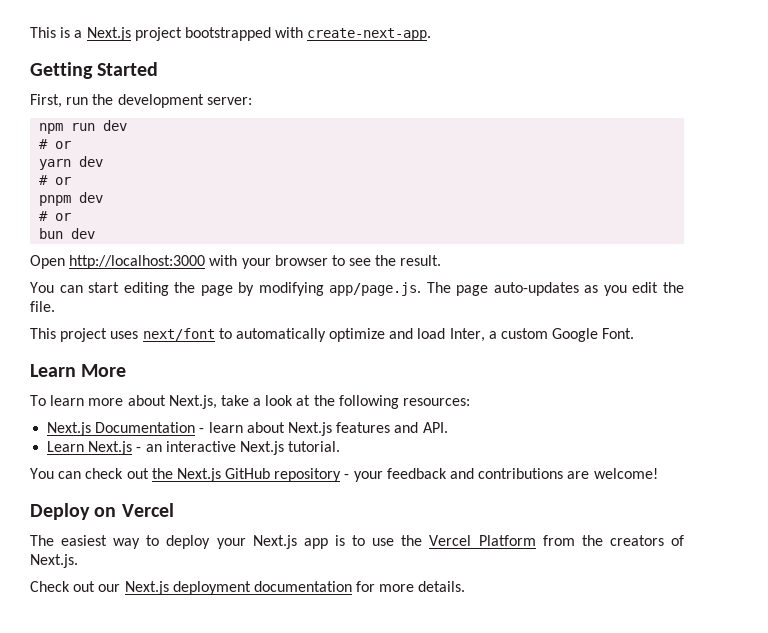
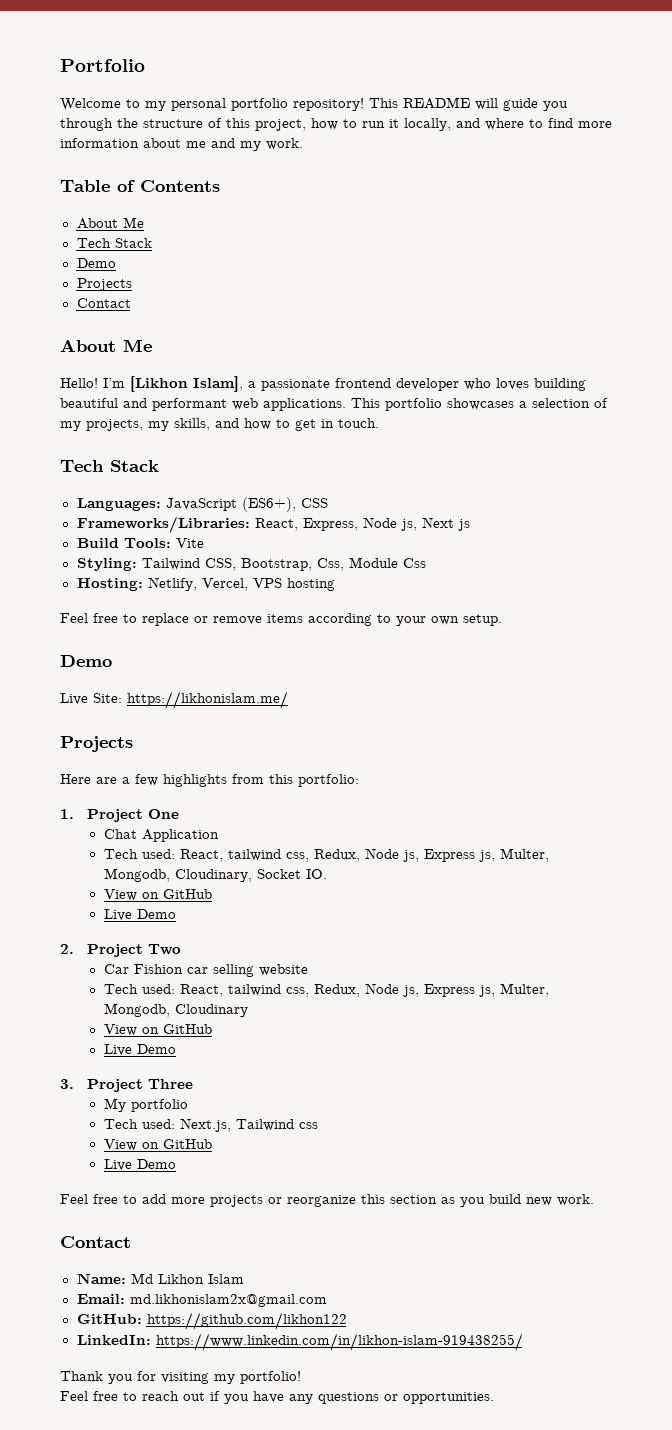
- This is a Next.js project bootstrapped with create-next-app.
- Getting Started
- First, run the development server:
- npm run dev
- # or
- yarn dev
- # or
- pnpm dev
- # or
- bun dev
- Open http://localhost:3000 with your browser to see the result.
- You can start editing the page by modifying app/page.js. The page auto-updates as you edit the file.
- This project uses next/font to automatically optimize and load Inter, a custom Google Font.
- Learn More
- To learn more about Next.js, take a look at the following resources:
- Next.js Documentation - learn about Next.js features and API.
- Learn Next.js - an interactive Next.js tutorial.
- You can check out the Next.js GitHub repository - your feedback and contributions are welcome!
- Deploy on Vercel
- The easiest way to deploy your Next.js app is to use the Vercel Platform from the creators of Next.js.
- Check out our Next.js deployment documentation for more details.
+ Portfolio
+ Welcome to my personal portfolio repository! This README will guide you through the structure of this project, how to run it locally, and where to find more information about me and my work.
+ Table of Contents
+ About Me
+ Tech Stack
+ Demo
+ Projects
+ Contact
+ About Me
+ Hello! I’m [Likhon Islam], a passionate frontend developer who loves building beautiful and performant web applications. This portfolio showcases a selection of my projects, my skills, and how to get in touch.
+ Tech Stack
+ Languages: JavaScript (ES6+), CSS
+ Frameworks/Libraries: React, Express, Node js, Next js
+ Build Tools: Vite
+ Styling: Tailwind CSS, Bootstrap, Css, Module Css
+ Hosting: Netlify, Vercel, VPS hosting
+ Feel free to replace or remove items according to your own setup.
+ Demo
+ Live Site: https://likhonislam.me/
+ Projects
+ Here are a few highlights from this portfolio:
+ 1. Project One
+ Chat Application
+ Tech used: React, tailwind css, Redux, Node js, Express js, Multer, Mongodb, Cloudinary, Socket IO.
+ View on GitHub
+ Live Demo
+ 2. Project Two
+ Car Fishion car selling website
+ Tech used: React, tailwind css, Redux, Node js, Express js, Multer, Mongodb, Cloudinary
+ View on GitHub
+ Live Demo
+ 3. Project Three
+ My portfolio
+ Tech used: Next.js, Tailwind css
+ View on GitHub
+ Live Demo
+ Feel free to add more projects or reorganize this section as you build new work.
+ Contact
+ Name: Md Likhon Islam
+ Email: md.likhonislam2x@gmail.com
+ GitHub: https://github.com/likhon122
+ LinkedIn: https://www.linkedin.com/in/likhon-islam-919438255/
+ Thank you for visiting my portfolio!
+ Feel free to reach out if you have any questions or opportunities.

